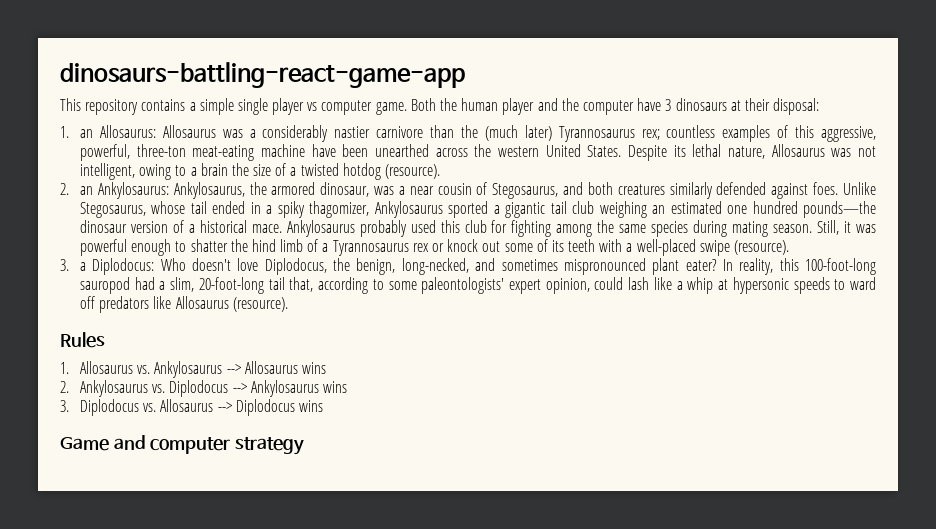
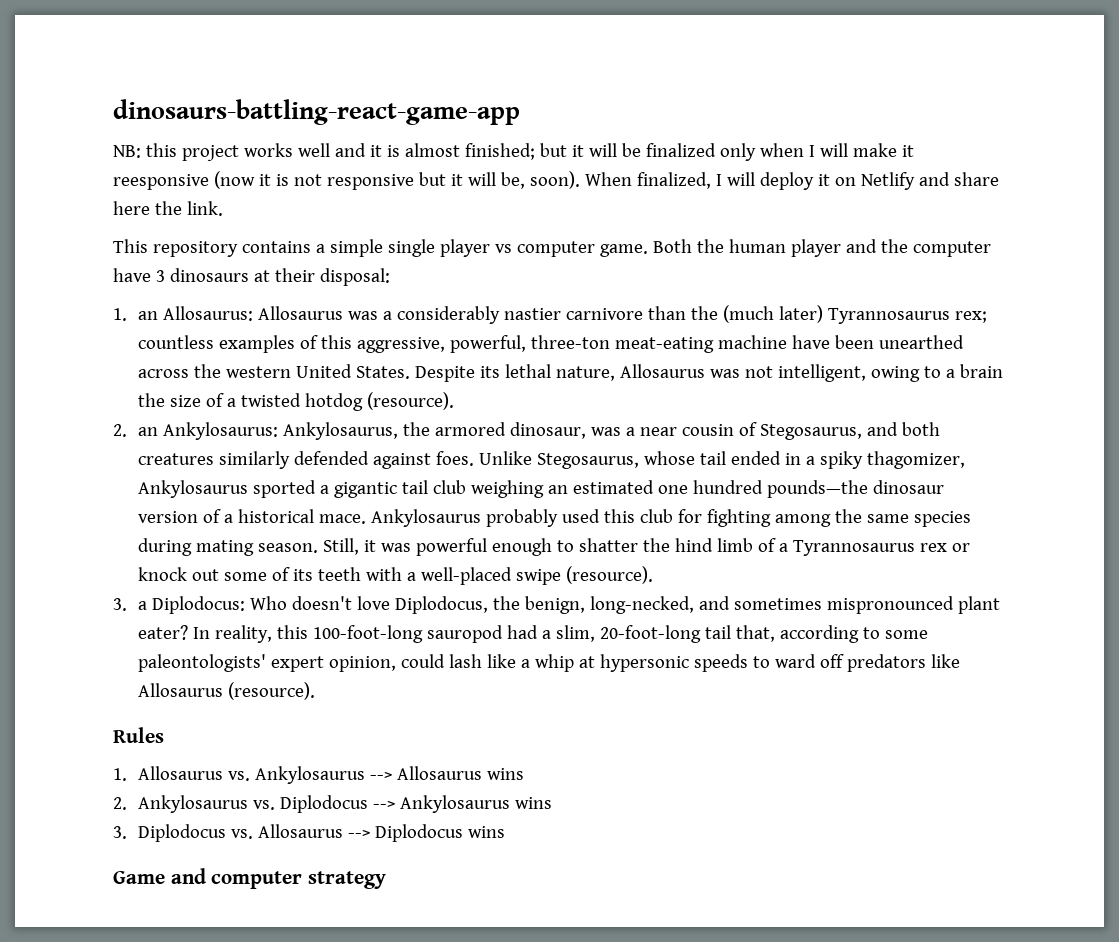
+ NB: this project works well and it is almost finished; but it will be finalized only when I will make it reesponsive (now it is not responsive but it will be, soon). When finalized, I will deploy it on Netlify and share here the link.

